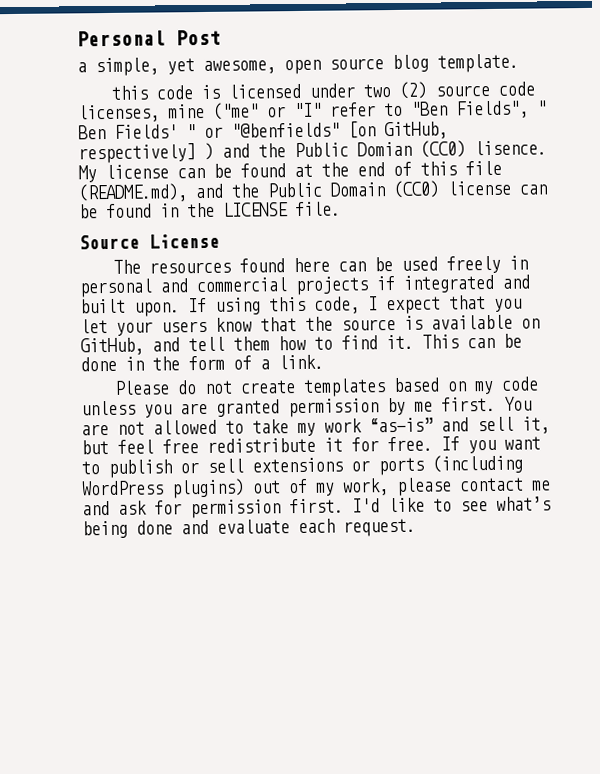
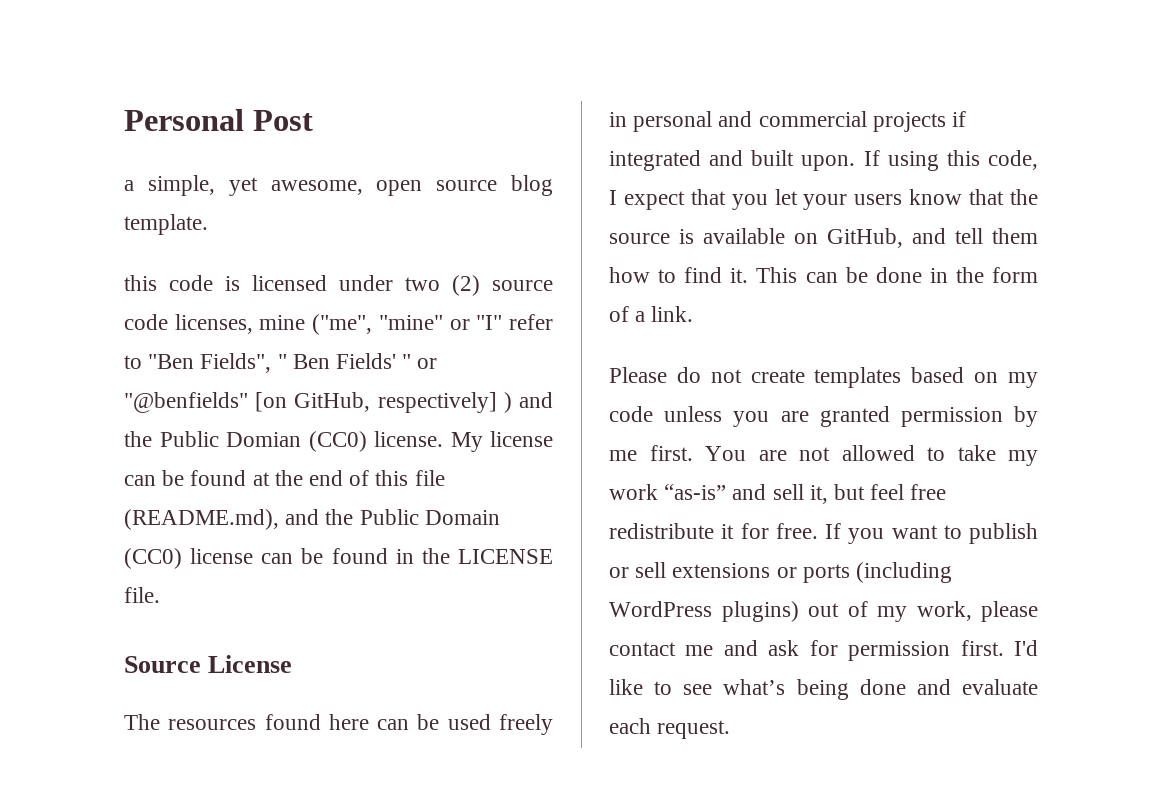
- this code is licensed under two (2) source code licenses, mine ("me" or "I" refer to "Ben Fields", " Ben Fields' " or "@benfields" [on GitHub, respectively] ) and the Public Domian (CC0) lisence.
+ this code is licensed under two (2) source code licenses, mine ("me", "mine" or "I" refer to "Ben Fields", " Ben Fields' " or "@benfields" [on GitHub, respectively] ) and the Public Domian (CC0) license.

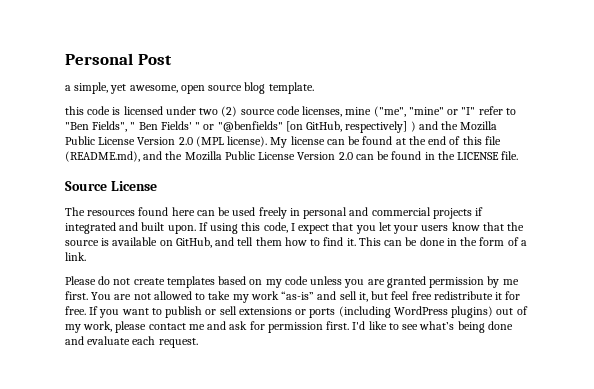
- this code is licensed under two (2) source code licenses, mine ("me", "mine" or "I" refer to "Ben Fields", " Ben Fields' " or "@benfields" [on GitHub, respectively] ) and the Public Domian (CC0) license.
+ this code is licensed under two (2) source code licenses, mine ("me", "mine" or "I" refer to "Ben Fields", " Ben Fields' " or "@benfields" [on GitHub, respectively] ) and the Mozilla Public License Version 2.0 (MPL license).
- My license can be found at the end of this file (README.md), and the Public Domain (CC0) license can be found in the LICENSE file.
+ My license can be found at the end of this file (README.md), and the Mozilla Public License Version 2.0 can be found in the LICENSE file.

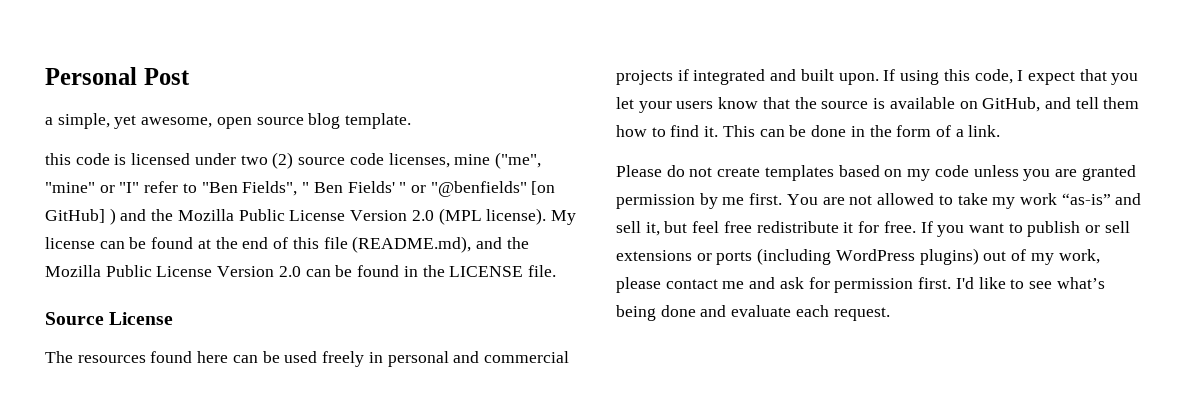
- this code is licensed under two (2) source code licenses, mine ("me", "mine" or "I" refer to "Ben Fields", " Ben Fields' " or "@benfields" [on GitHub, respectively] ) and the Mozilla Public License Version 2.0 (MPL license).
+ this code is licensed under two (2) source code licenses, mine ("me", "mine" or "I" refer to "Ben Fields", " Ben Fields' " or "@benfields" [on GitHub] ) and the Mozilla Public License Version 2.0 (MPL license).

